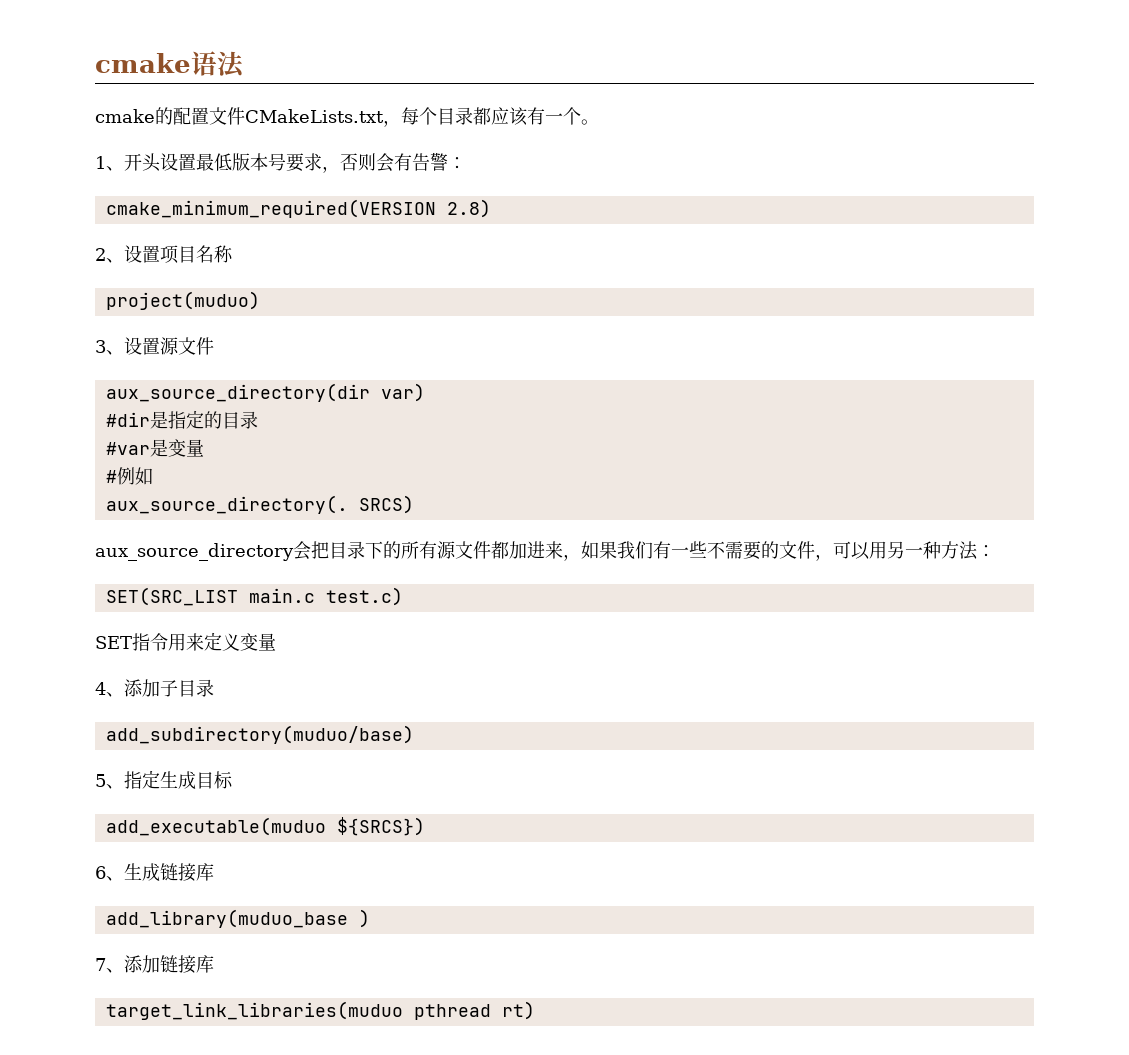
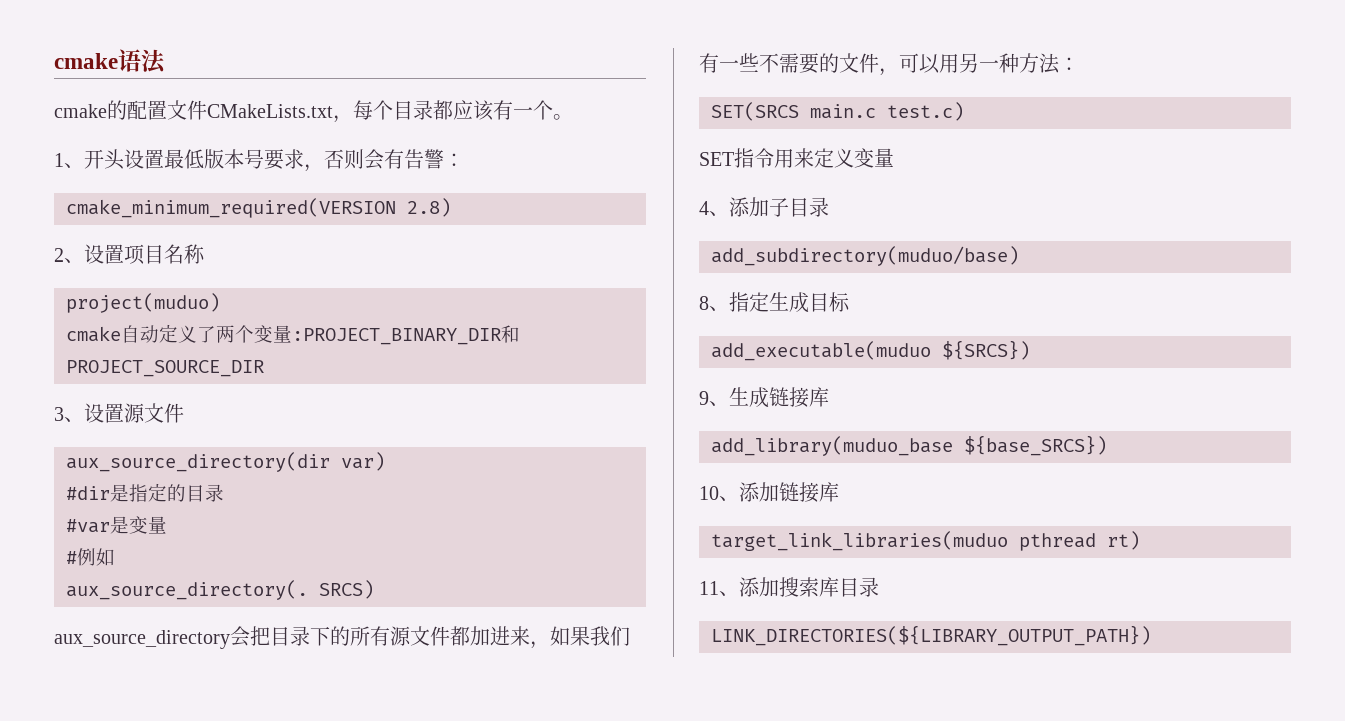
+ cmake自动定义了两个变量:PROJECT_BINARY_DIR和PROJECT_SOURCE_DIR
- SET(SRC_LIST main.c test.c)
+ SET(SRCS main.c test.c)
- 5、指定生成目标
+ 8、指定生成目标
- 6、生成链接库
+ 9、生成链接库
- add_library(muduo_base )
- 7、添加链接库
+ add_library(muduo_base ${base_SRCS})
+ 10、添加链接库
+ 11、添加搜索库目录
+ LINK_DIRECTORIES(${LIBRARY_OUTPUT_PATH})

